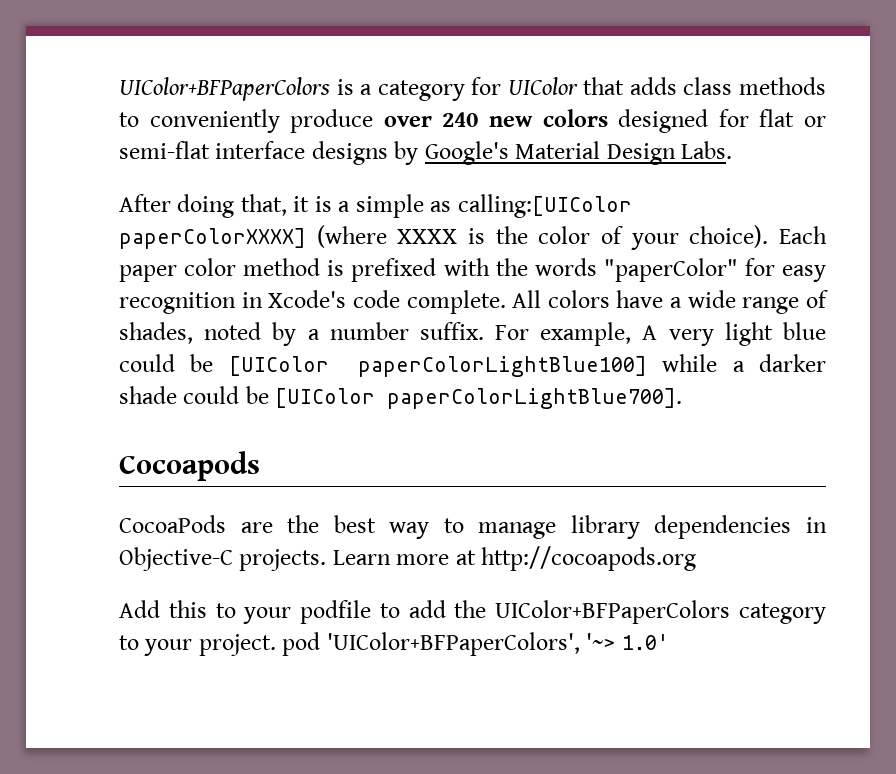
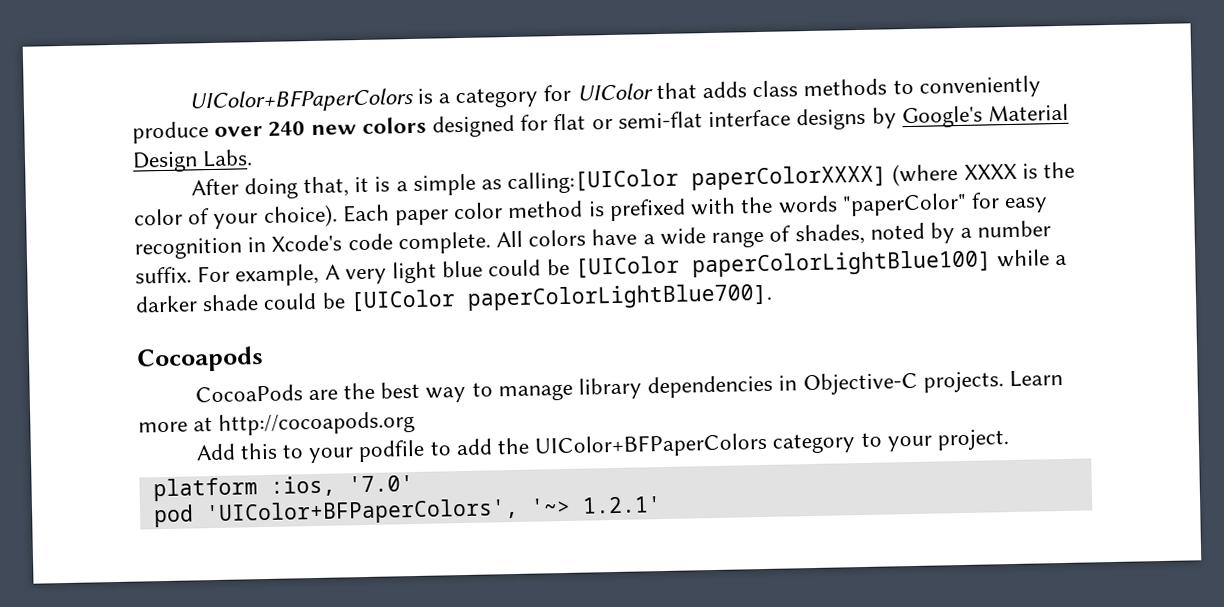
- Add this to your podfile to add the UIColor+BFPaperColors category to your project. pod 'UIColor+BFPaperColors', '~> 1.0'
+ Add this to your podfile to add the UIColor+BFPaperColors category to your project.
+ platform :ios, '7.0'
+ pod 'UIColor+BFPaperColors', '~> 1.2.1'

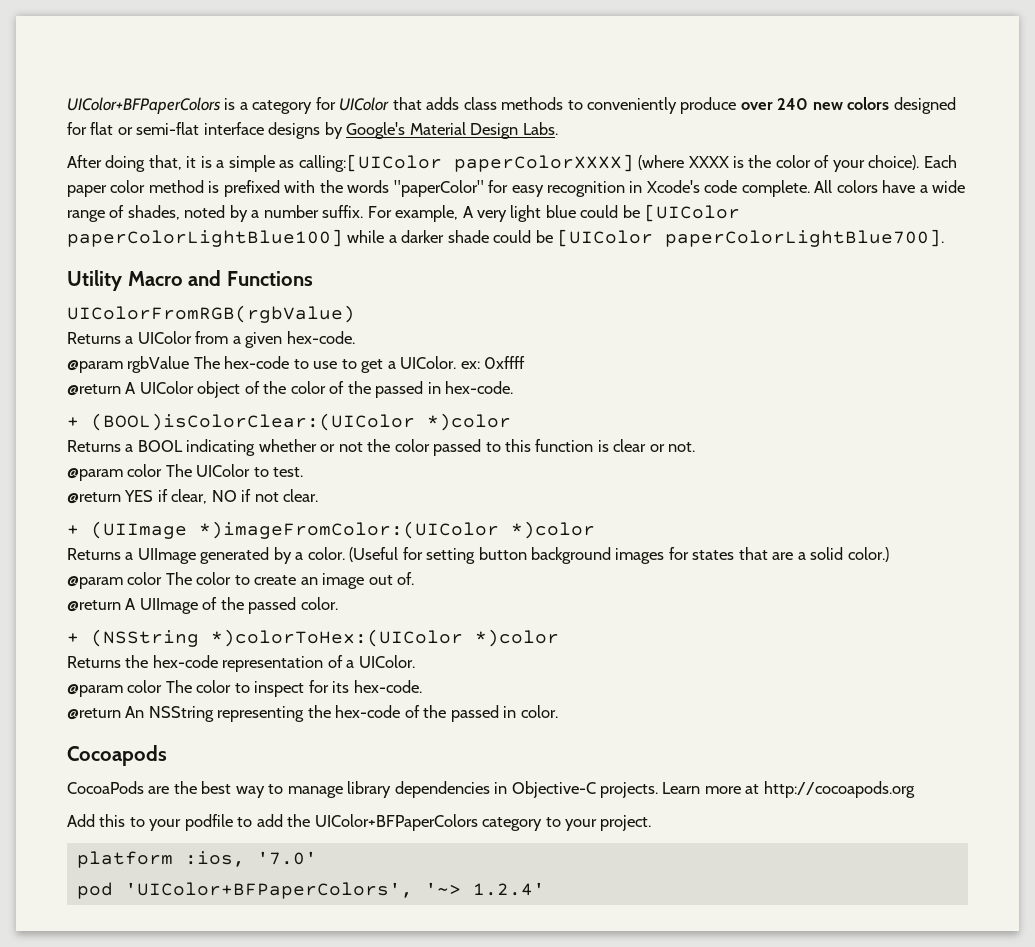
+ Utility Macro and Functions
+ UIColorFromRGB(rgbValue)
+ Returns a UIColor from a given hex-code.
+ @param rgbValue The hex-code to use to get a UIColor. ex: 0xffff
+ @return A UIColor object of the color of the passed in hex-code.
+ + (BOOL)isColorClear:(UIColor *)color
+ Returns a BOOL indicating whether or not the color passed to this function is clear or not.
+ @param color The UIColor to test.
+ @return YES if clear, NO if not clear.
+ + (UIImage *)imageFromColor:(UIColor *)color
+ Returns a UIImage generated by a color. (Useful for setting button background images for states that are a solid color.)
+ @param color The color to create an image out of.
+ @return A UIImage of the passed color.
+ + (NSString *)colorToHex:(UIColor *)color
+ Returns the hex-code representation of a UIColor.
+ @param color The color to inspect for its hex-code.
+ @return An NSString representing the hex-code of the passed in color.
- pod 'UIColor+BFPaperColors', '~> 1.2.1'
+ pod 'UIColor+BFPaperColors', '~> 1.2.4'

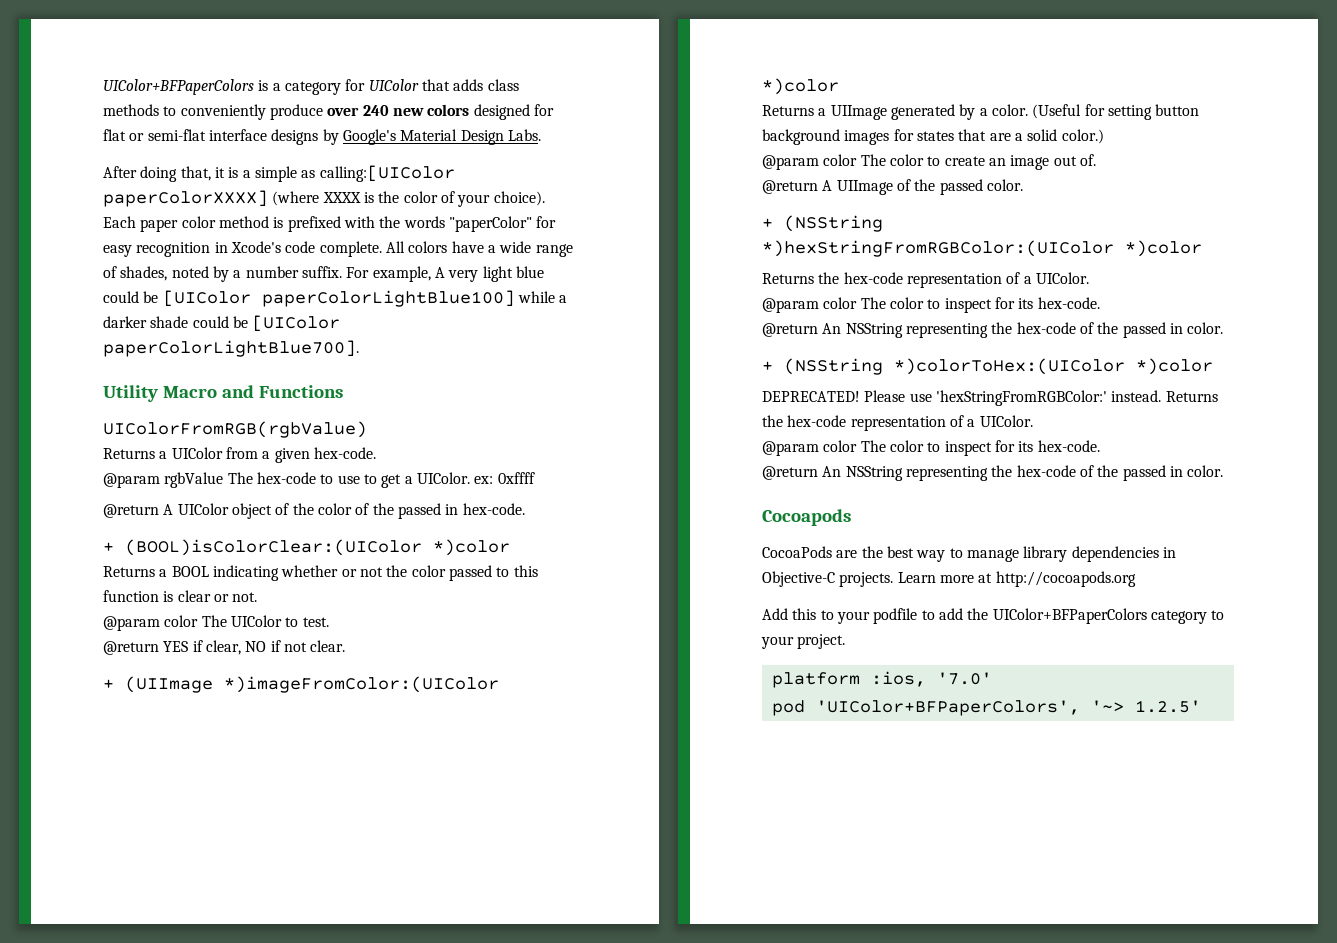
+ + (NSString *)hexStringFromRGBColor:(UIColor *)color
+ Returns the hex-code representation of a UIColor.
+ @param color The color to inspect for its hex-code.
+ @return An NSString representing the hex-code of the passed in color.
+ DEPRECATED! Please use 'hexStringFromRGBColor:' instead.
- pod 'UIColor+BFPaperColors', '~> 1.2.4'
+ pod 'UIColor+BFPaperColors', '~> 1.2.5'

